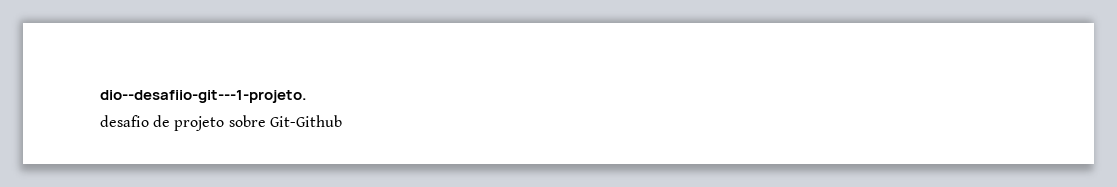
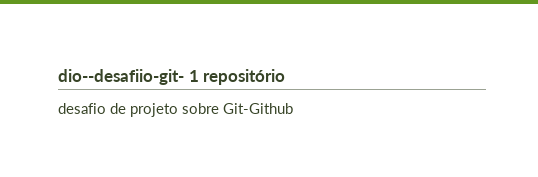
- dio--desafiio-git---1-projeto.
+ dio--desafiio-git- 1 repositório

